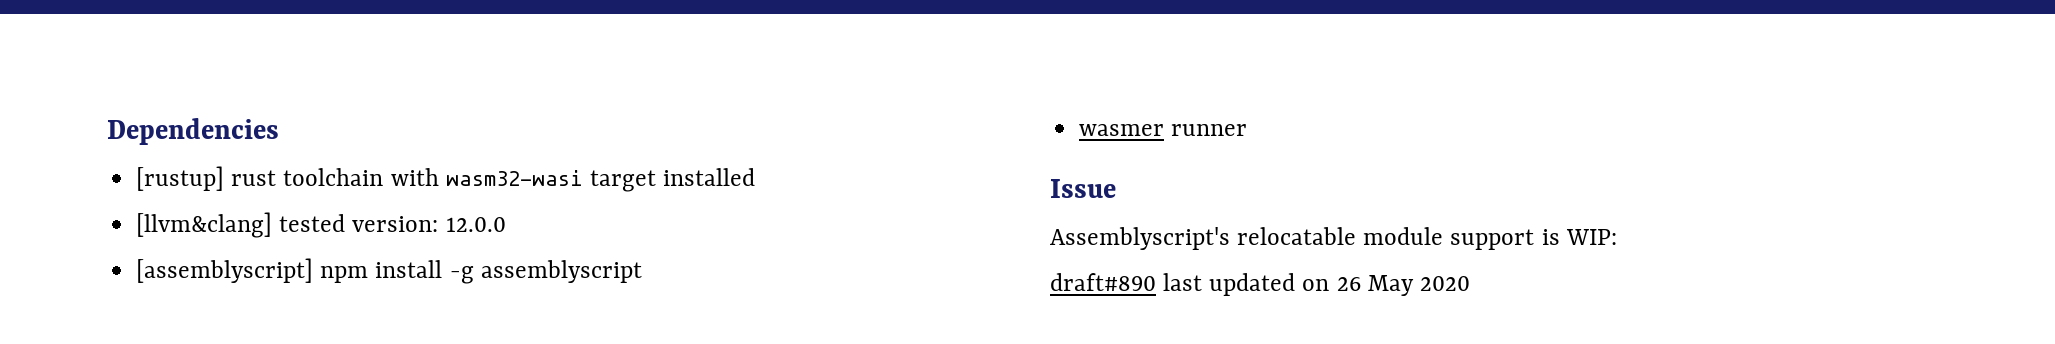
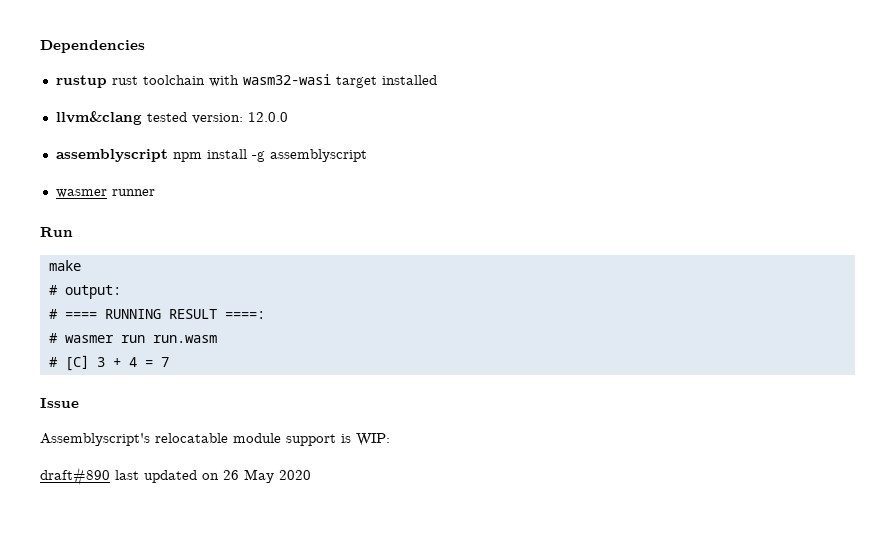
- [rustup] rust toolchain with wasm32-wasi target installed
+ rustup rust toolchain with wasm32-wasi target installed
- [llvm&clang] tested version: 12.0.0
+ llvm&clang tested version: 12.0.0
- [assemblyscript] npm install -g assemblyscript
+ assemblyscript npm install -g assemblyscript
+ Run
+ make
+ # output:
+ # ==== RUNNING RESULT ====:
+ # wasmer run run.wasm
+ # [C] 3 + 4 = 7

